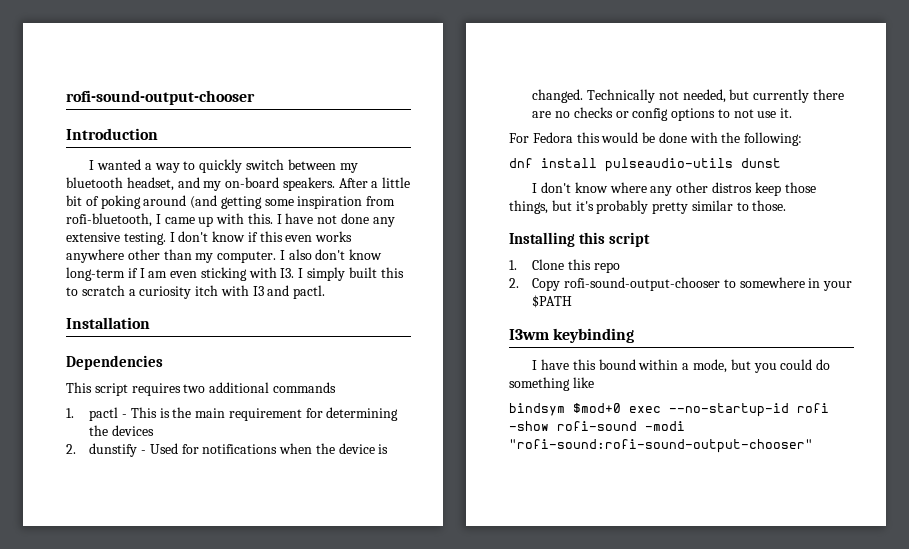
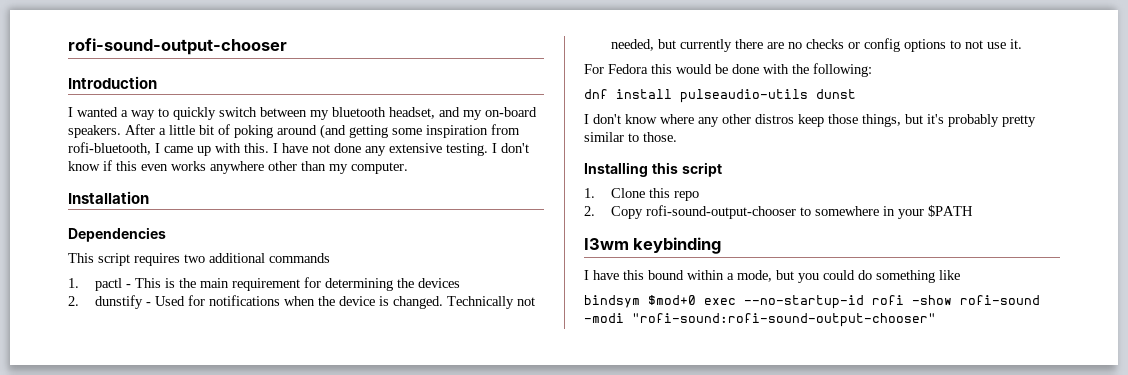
- I also don't know long-term if I am even sticking with I3. I simply built this to scratch a curiosity itch with I3 and pactl.

